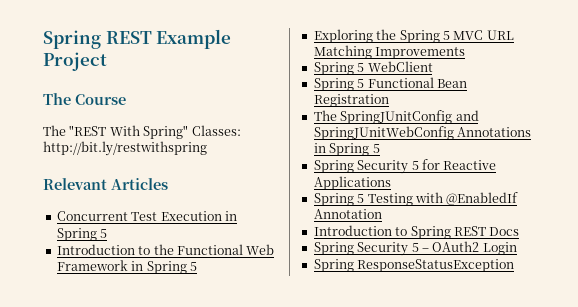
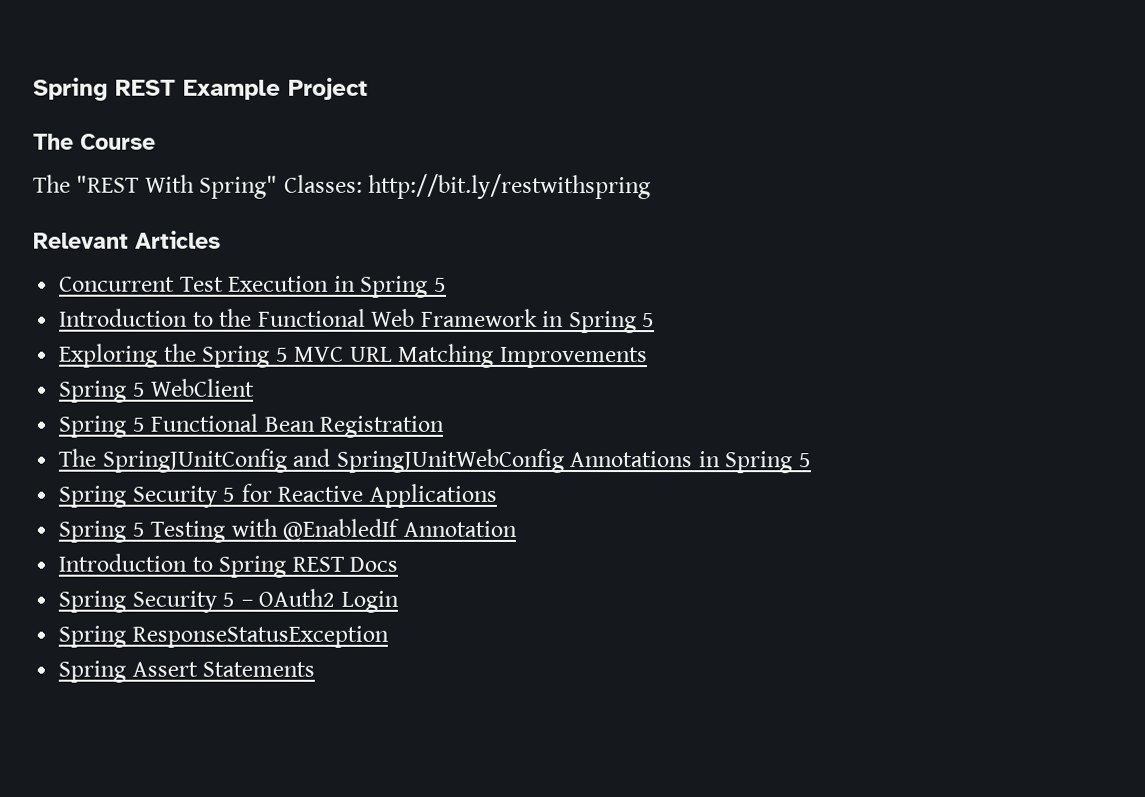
+ Spring Assert Statements

